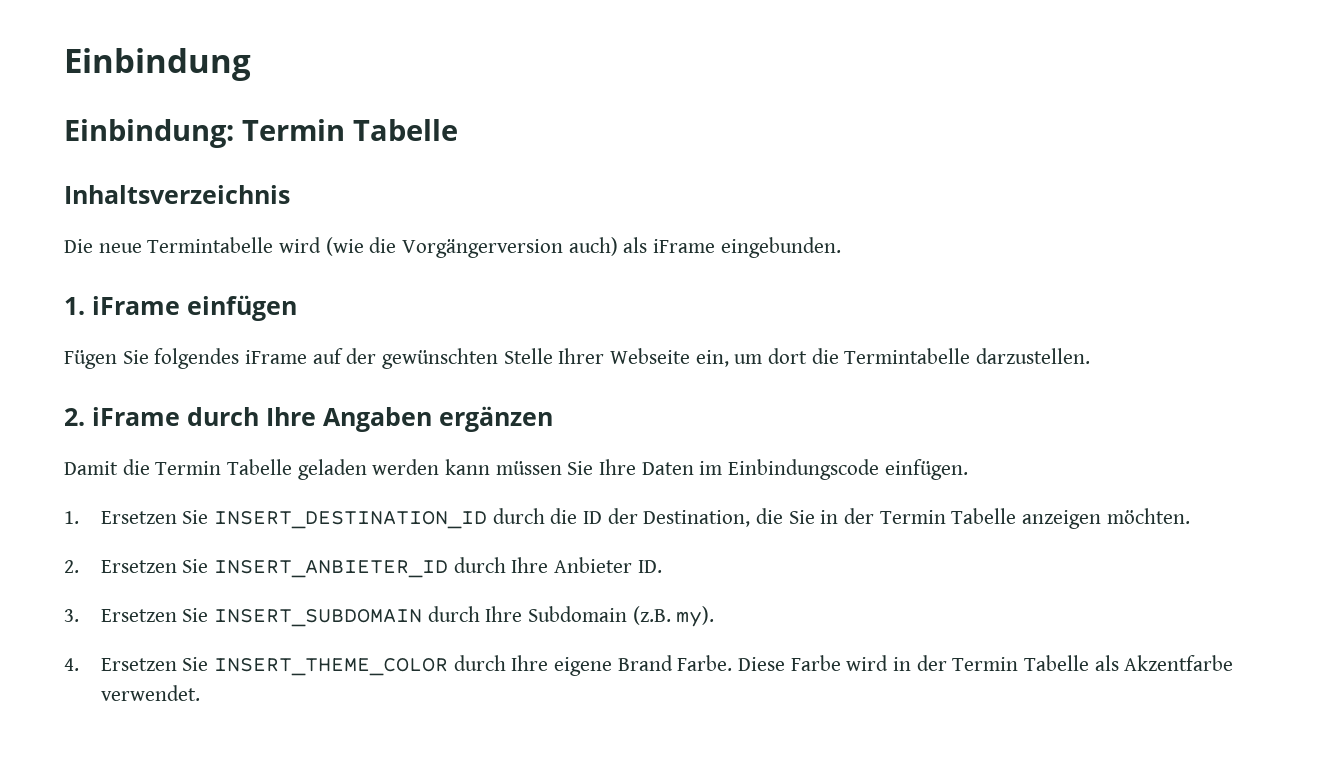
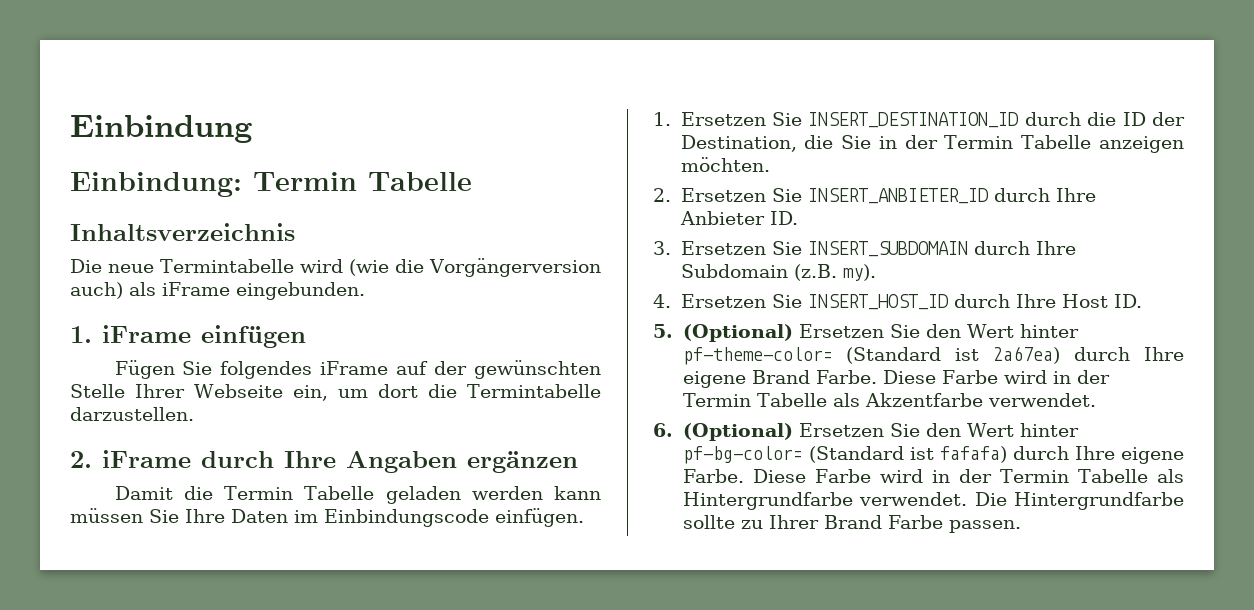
- 4. Ersetzen Sie INSERT_THEME_COLOR durch Ihre eigene Brand Farbe.
+ 4. Ersetzen Sie INSERT_HOST_ID durch Ihre Host ID.
+ 5. (Optional) Ersetzen Sie den Wert hinter pf-theme-color= (Standard ist 2a67ea) durch Ihre eigene Brand Farbe.
+ 6. (Optional) Ersetzen Sie den Wert hinter pf-bg-color= (Standard ist fafafa) durch Ihre eigene Farbe. Diese Farbe wird in der Termin Tabelle als Hintergrundfarbe verwendet. Die Hintergrundfarbe sollte zu Ihrer Brand Farbe passen.

